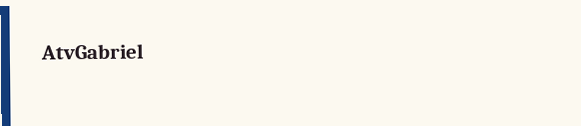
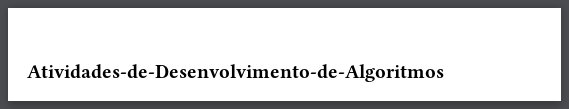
- AtvGabriel
+ Atividades-de-Desenvolvimento-de-Algoritmos

